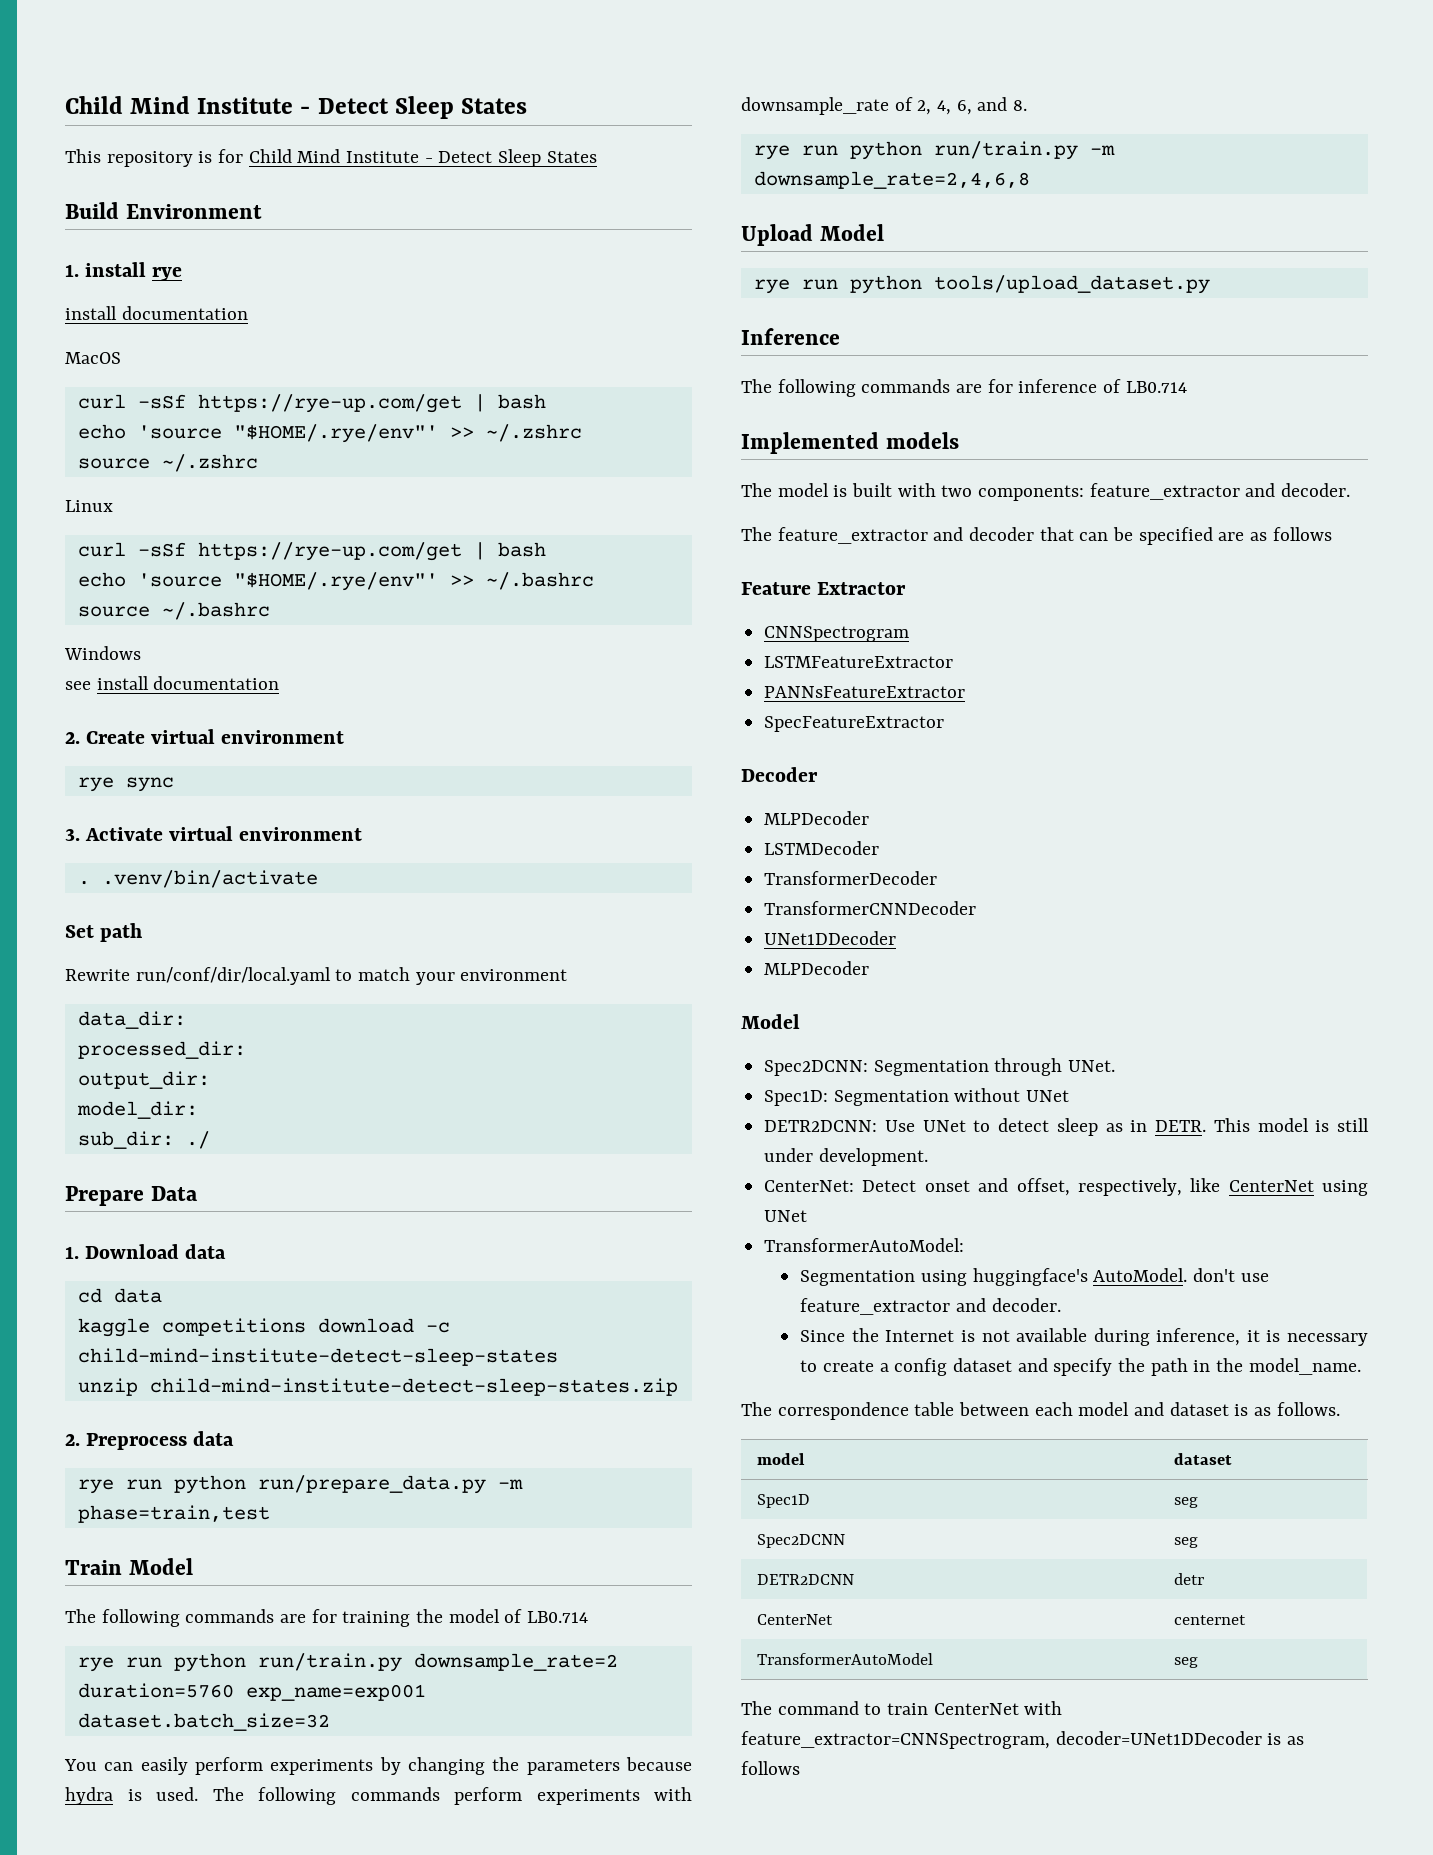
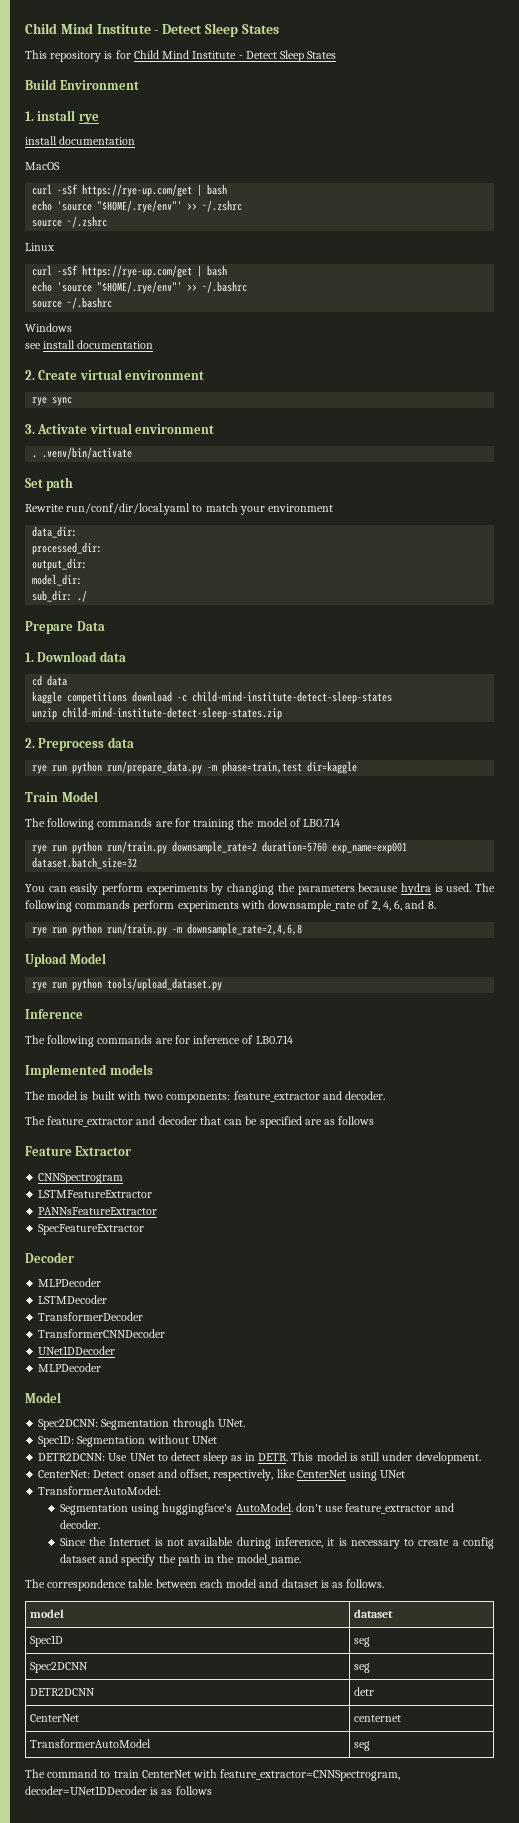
- rye run python run/prepare_data.py -m phase=train,test
+ rye run python run/prepare_data.py -m phase=train,test dir=kaggle

